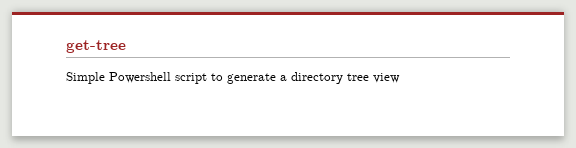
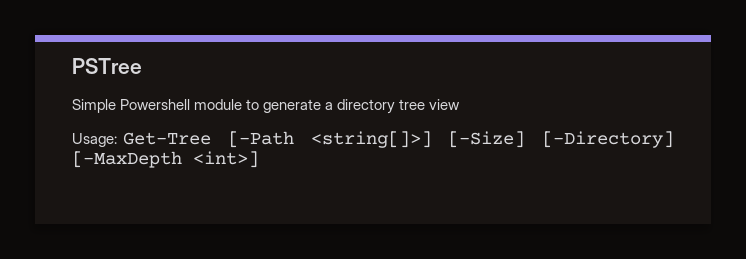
- get-tree
+ PSTree
- Simple Powershell script to generate a directory tree view
+ Simple Powershell module to generate a directory tree view
+ Usage: Get-Tree [-Path <string[]>] [-Size] [-Directory] [-MaxDepth <int>]

